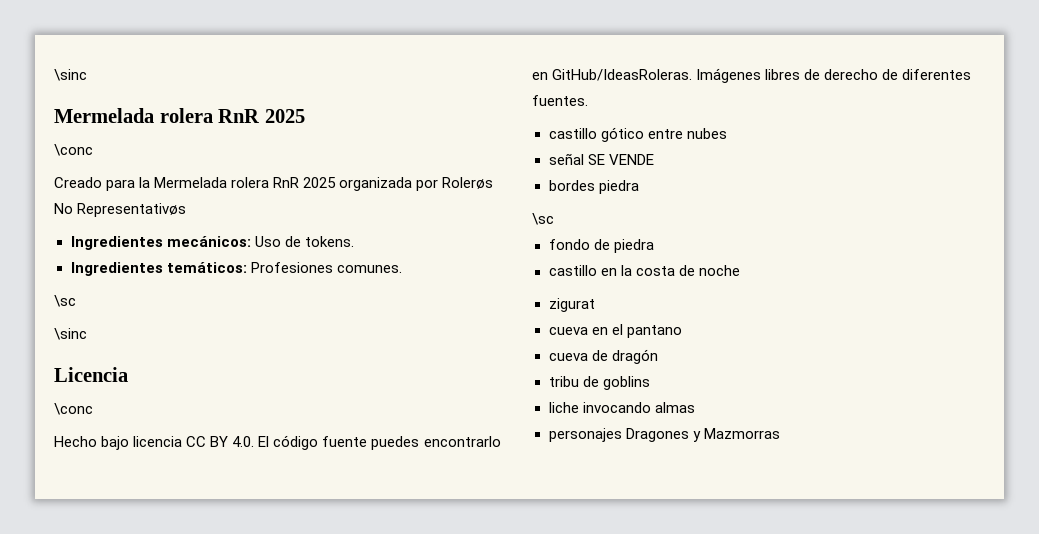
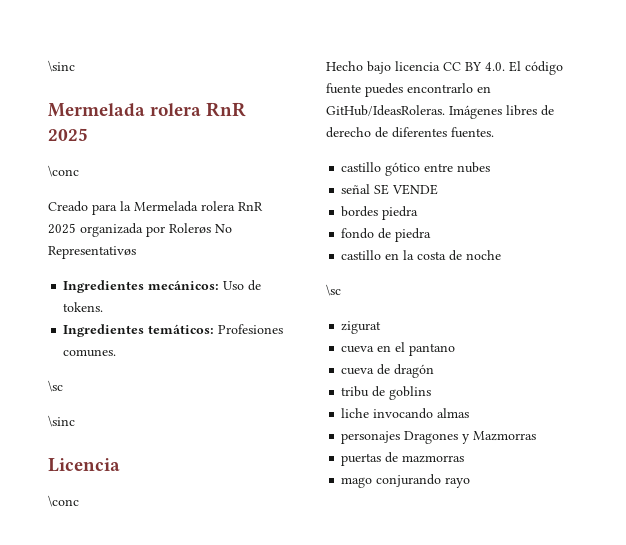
  bordes piedra
- \sc
  castillo en la costa de noche
+ \sc
+ puertas de mazmorras
+ mago conjurando rayo

